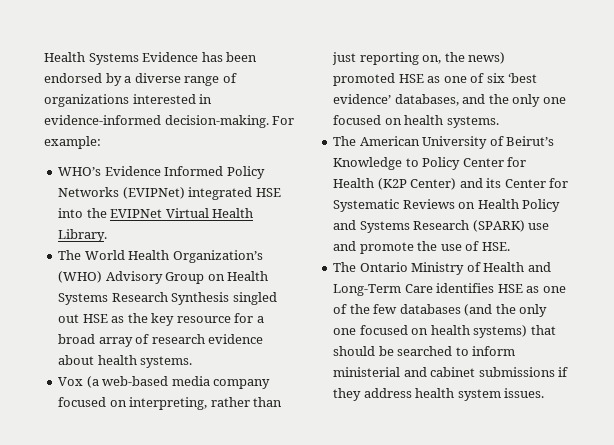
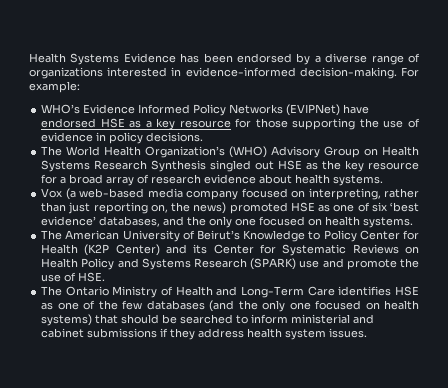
- WHO’s Evidence Informed Policy Networks (EVIPNet) integrated HSE into the EVIPNet Virtual Health Library.
+ WHO’s Evidence Informed Policy Networks (EVIPNet) have endorsed HSE as a key resource for those supporting the use of evidence in policy decisions.

